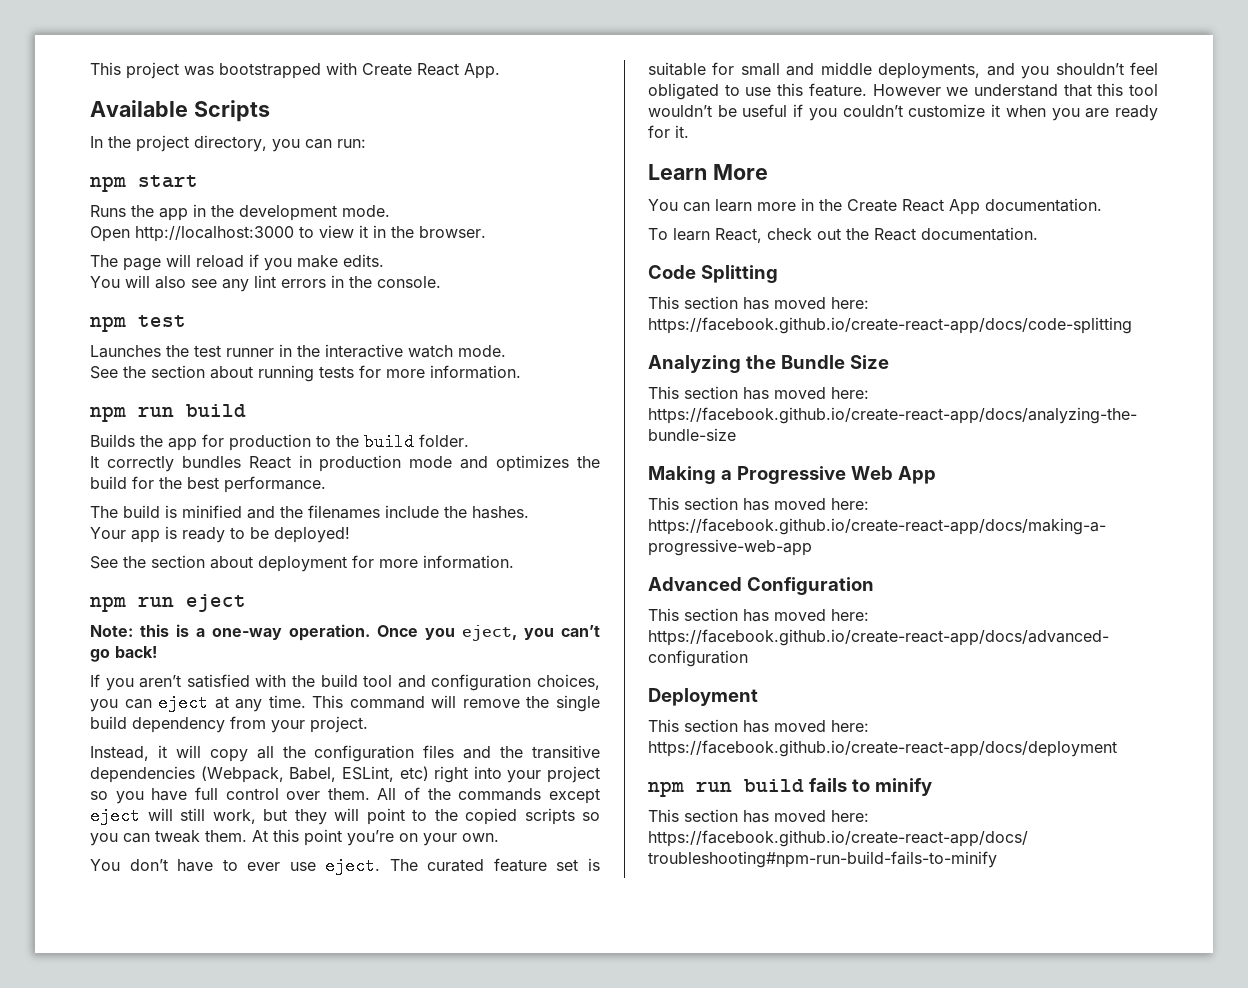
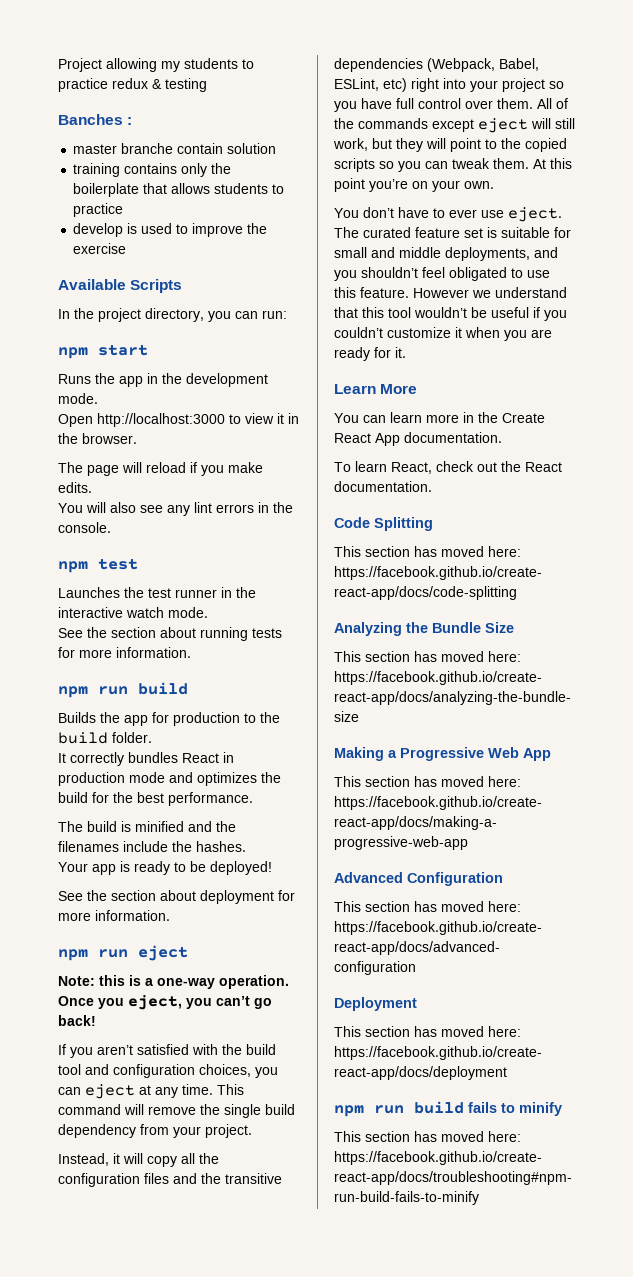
- This project was bootstrapped with Create React App.
+ Project allowing my students to practice redux & testing
+ Banches :
+ master branche contain solution
+ training contains only the boilerplate that allows students to practice
+ develop is used to improve the exercise

